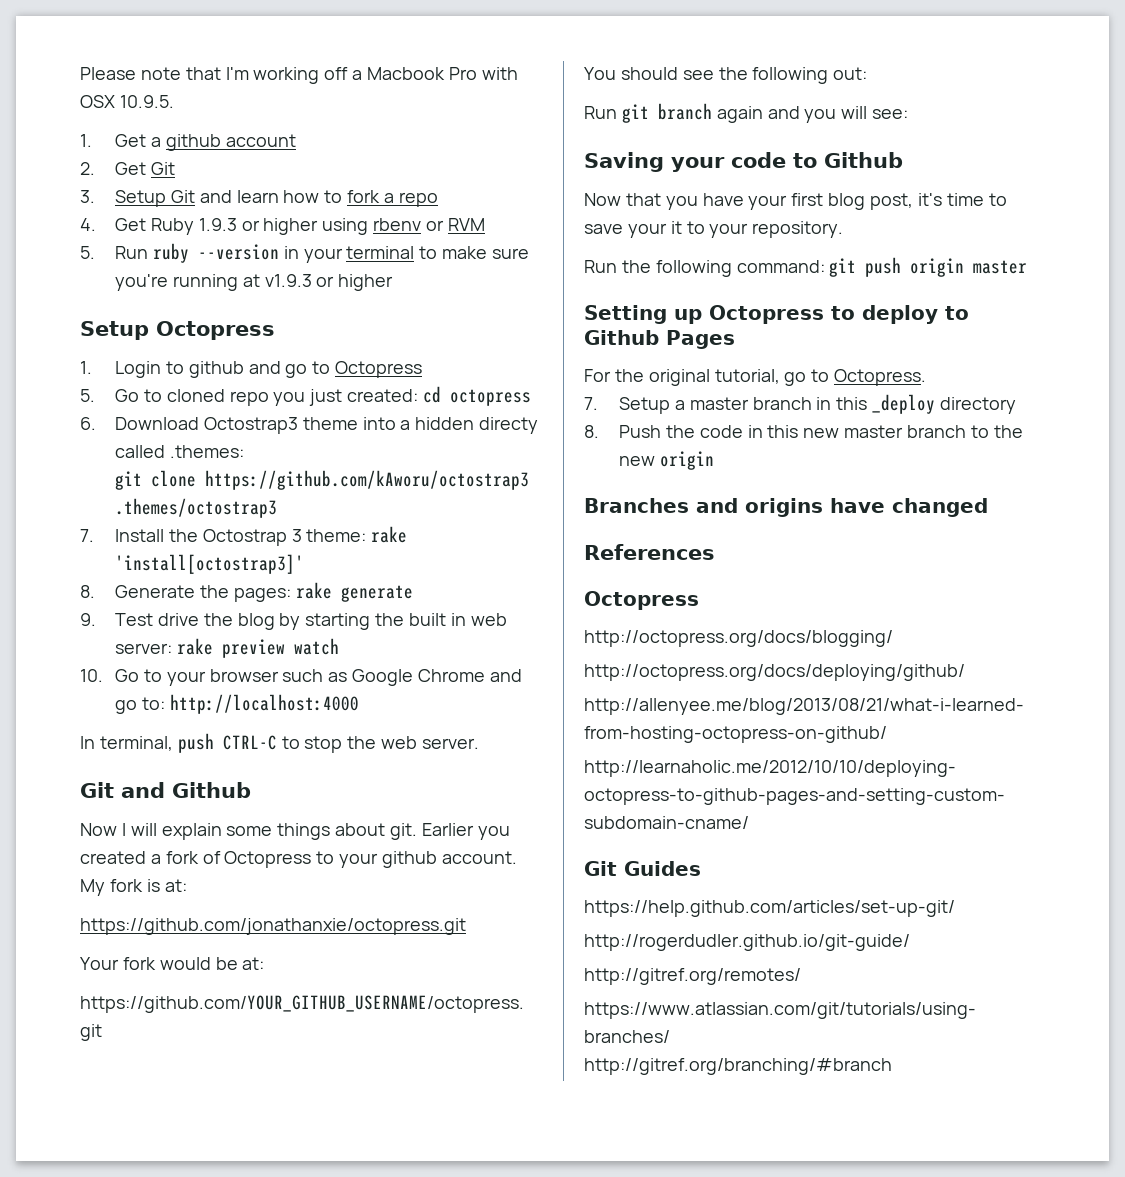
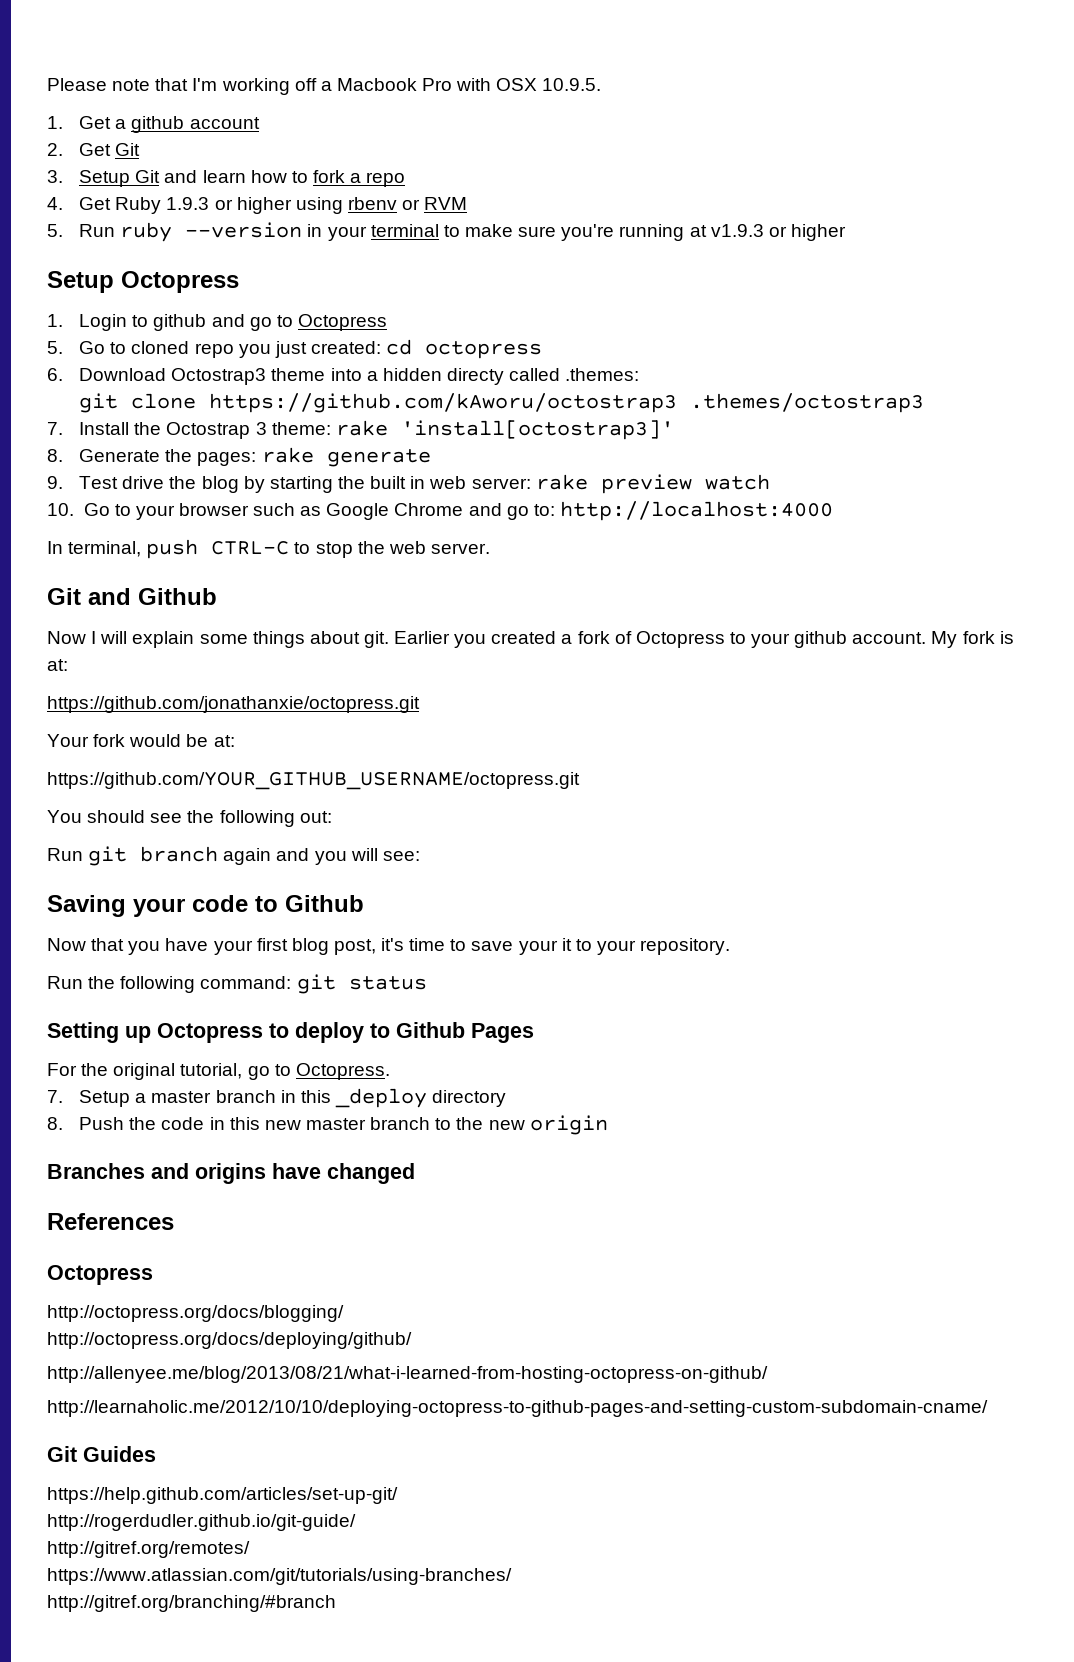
- Run the following command: git push origin master
+ Run the following command: git status

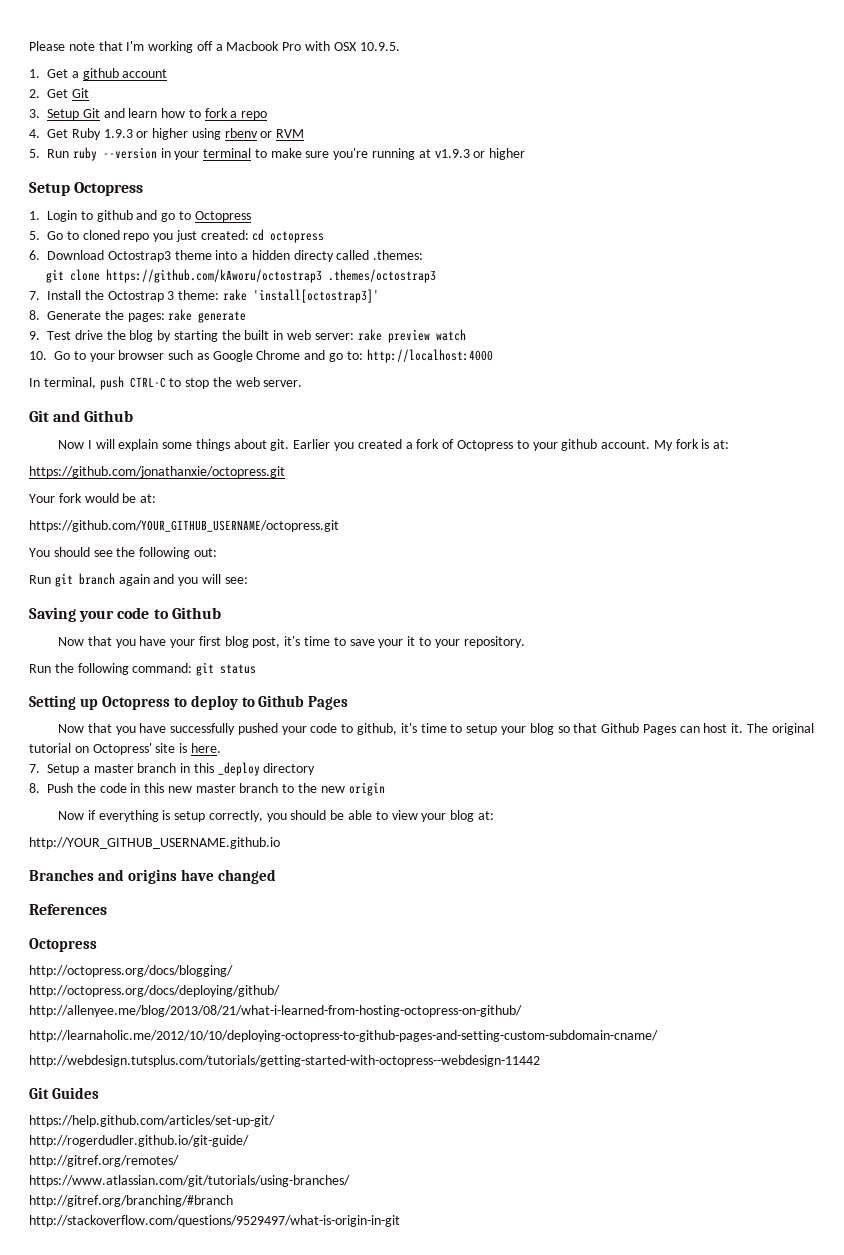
- For the original tutorial, go to Octopress.
+ Now that you have successfully pushed your code to github, it's time to setup your blog so that Github Pages can host it. The original tutorial on Octopress' site is here.
+ Now if everything is setup correctly, you should be able to view your blog at:
+ http://YOUR_GITHUB_USERNAME.github.io
+ http://webdesign.tutsplus.com/tutorials/getting-started-with-octopress--webdesign-11442
+ http://stackoverflow.com/questions/9529497/what-is-origin-in-git

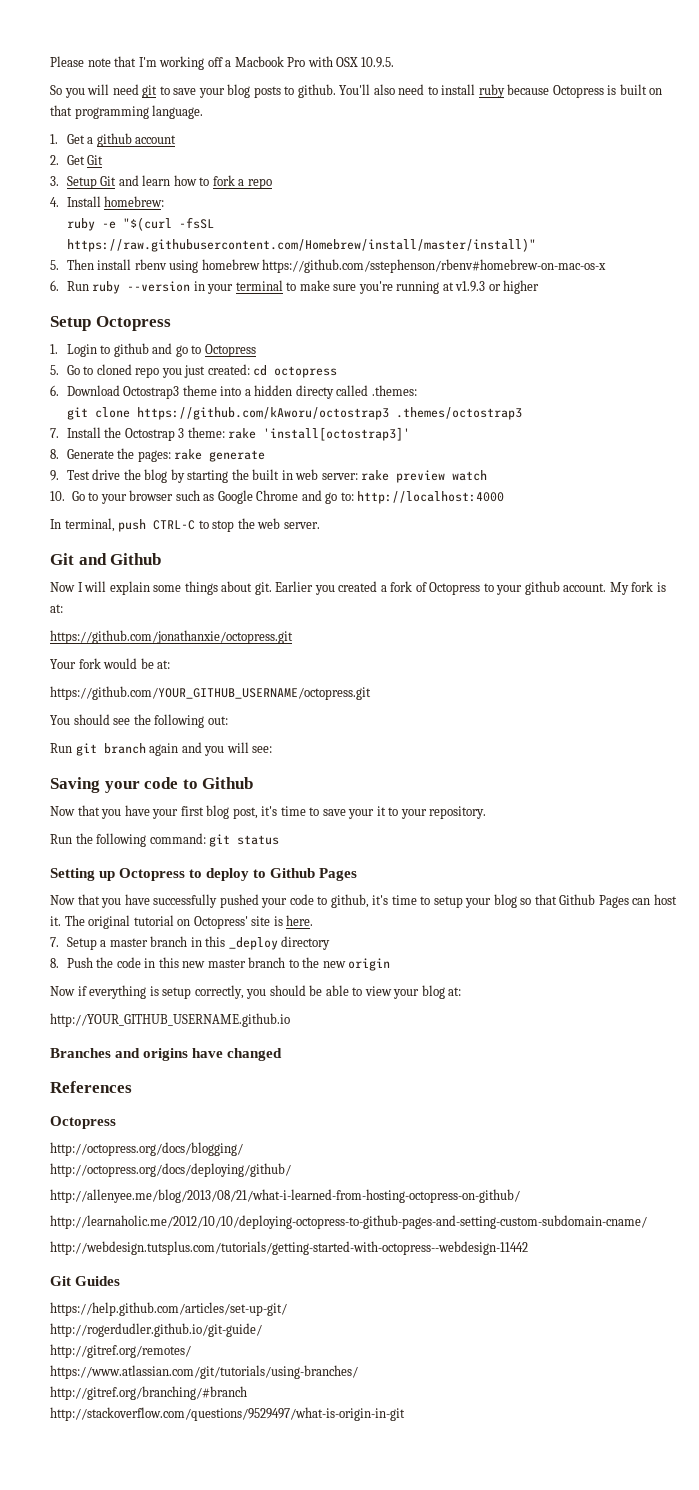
+ So you will need git to save your blog posts to github. You'll also need to install ruby because Octopress is built on that programming language.
- 4. Get Ruby 1.9.3 or higher using rbenv or RVM
- 5. Run ruby --version in your terminal to make sure you're running at v1.9.3 or higher
+ 4. Install homebrew:
+ ruby -e "$(curl -fsSL https://raw.githubusercontent.com/Homebrew/install/master/install)"
+ 5. Then install rbenv using homebrew https://github.com/sstephenson/rbenv#homebrew-on-mac-os-x
+ 6. Run ruby --version in your terminal to make sure you're running at v1.9.3 or higher

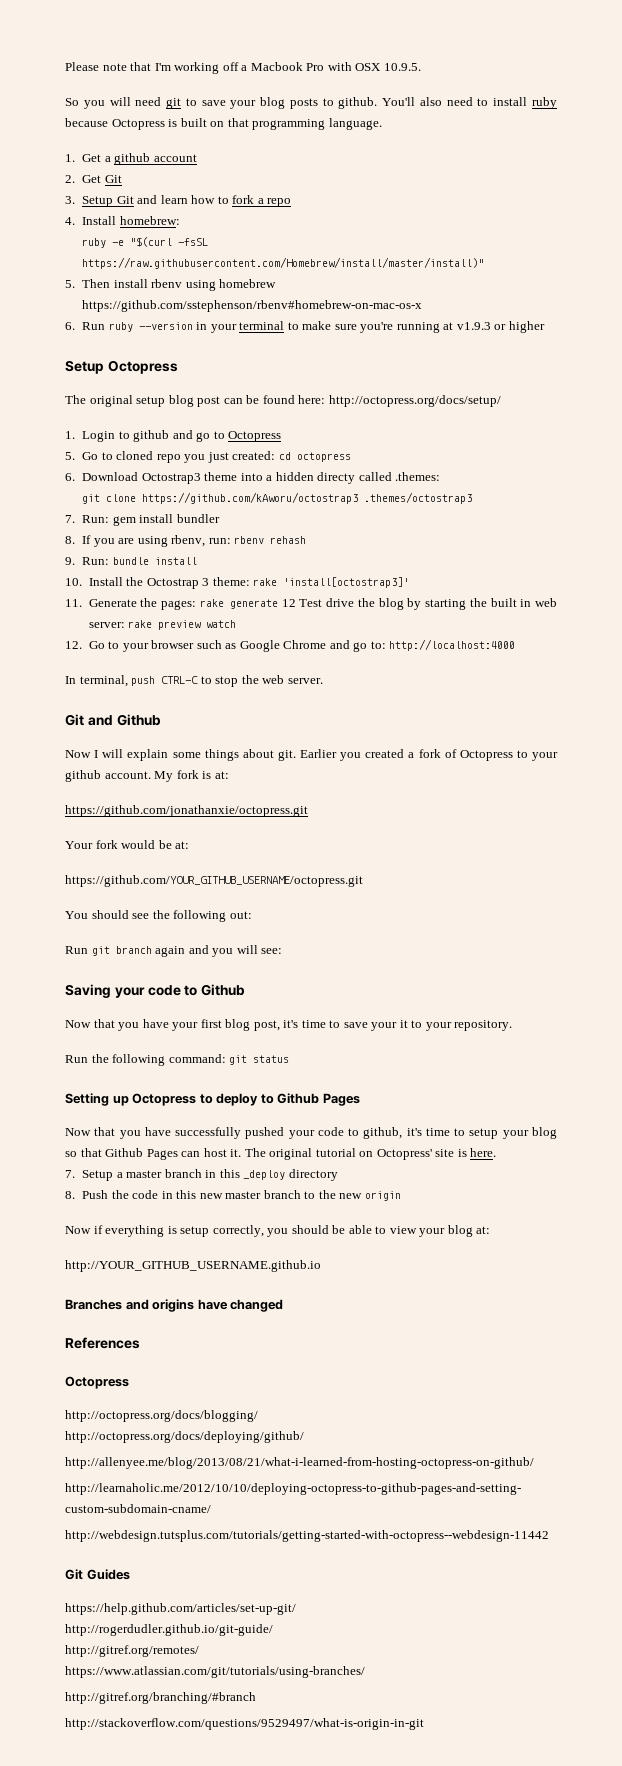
+ The original setup blog post can be found here: http://octopress.org/docs/setup/
- 7. Install the Octostrap 3 theme: rake 'install[octostrap3]'
+ 7. Run: gem install bundler
+ 8. If you are using rbenv, run: rbenv rehash
+ 9. Run: bundle install
+ 10. Install the Octostrap 3 theme: rake 'install[octostrap3]'
- 8. Generate the pages: rake generate
- 9. Test drive the blog by starting the built in web server: rake preview watch
+ 11. Generate the pages: rake generate 12 Test drive the blog by starting the built in web server: rake preview watch
- 10. Go to your browser such as Google Chrome and go to: http://localhost:4000
+ 12. Go to your browser such as Google Chrome and go to: http://localhost:4000

